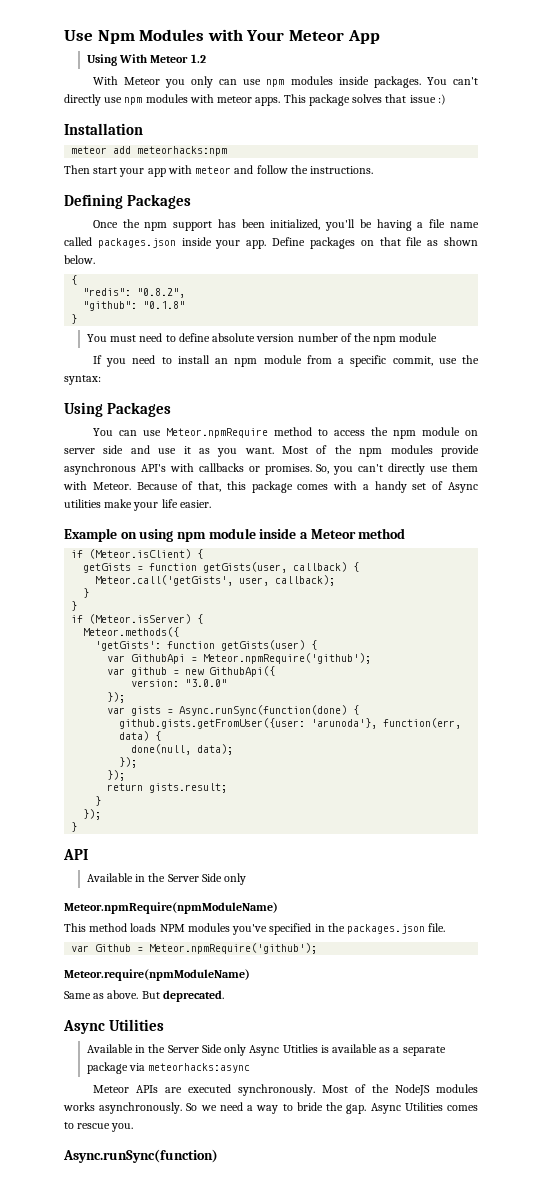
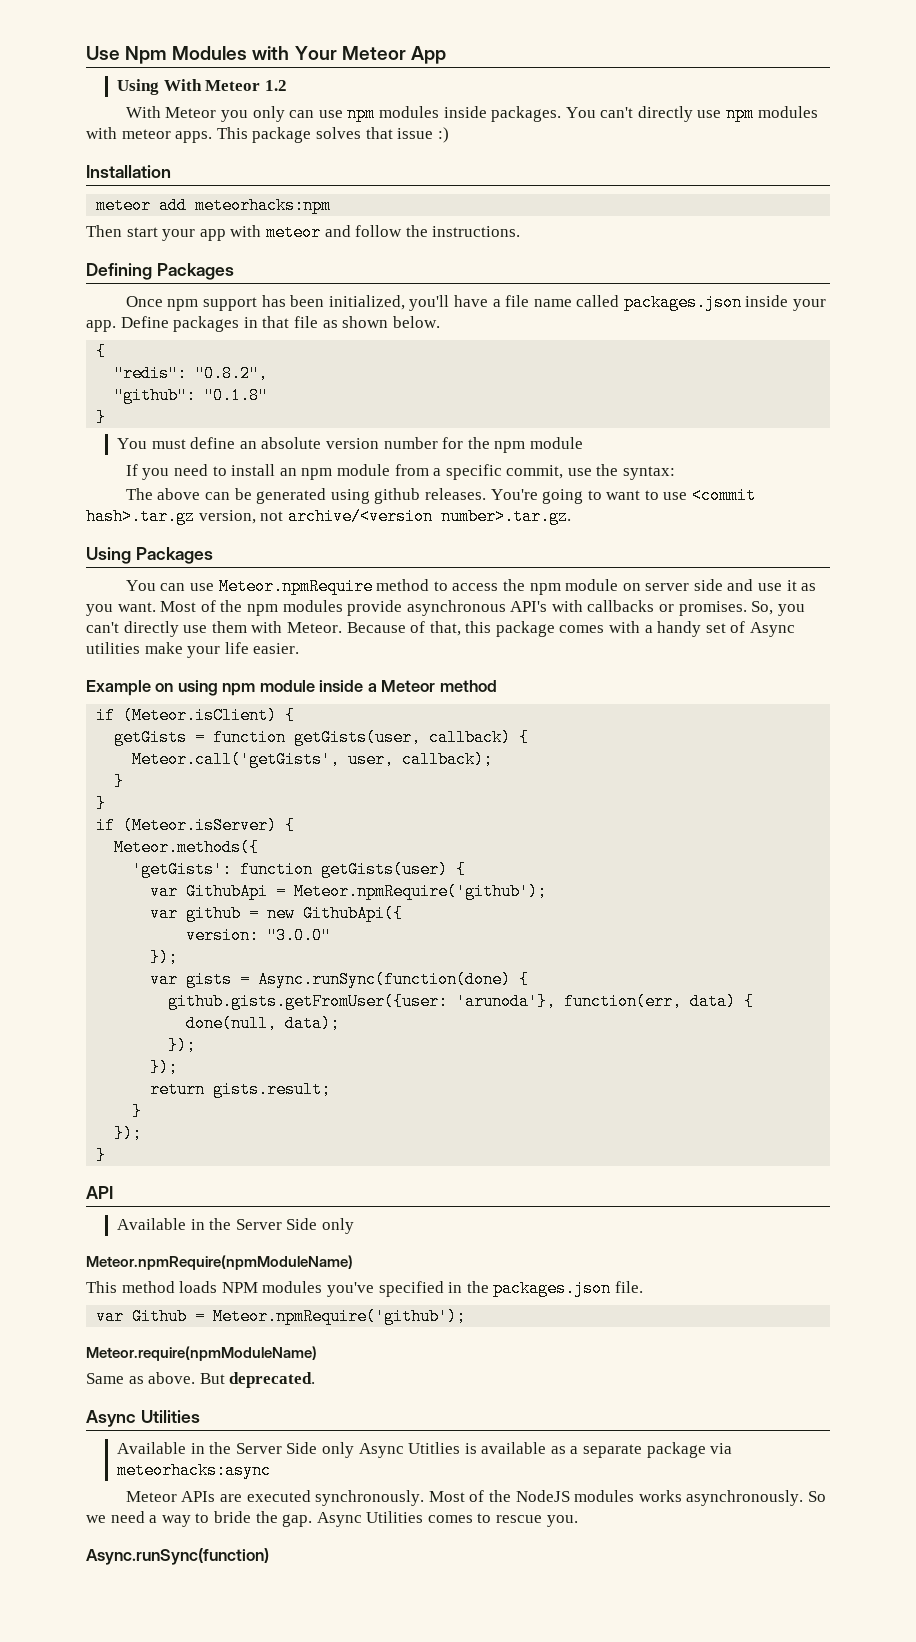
- Once the npm support has been initialized, you'll be having a file name called packages.json inside your app.
+ Once npm support has been initialized, you'll have a file name called packages.json inside your app.
- Define packages on that file as shown below.
+ Define packages in that file as shown below.
- You must need to define absolute version number of the npm module
+ You must define an absolute version number for the npm module
+ The above can be generated using github releases. You're going to want to use <commit hash>.tar.gz version, not archive/<version number>.tar.gz.

